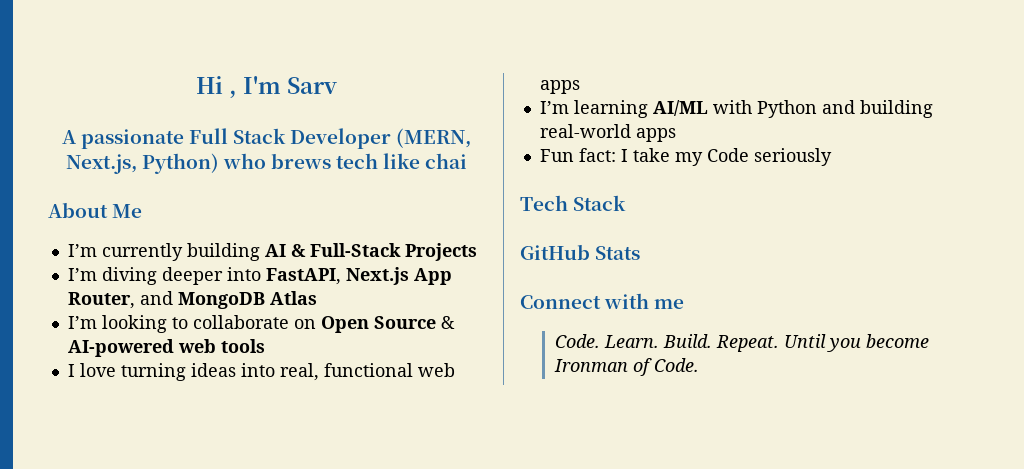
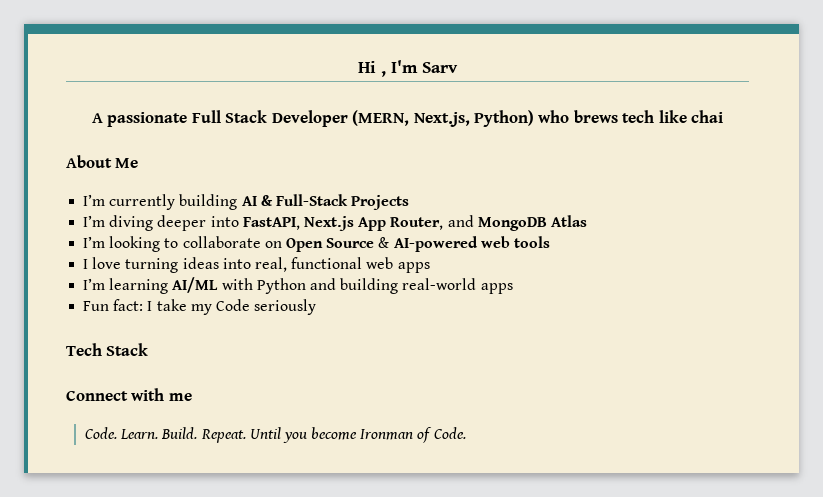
- GitHub Stats

